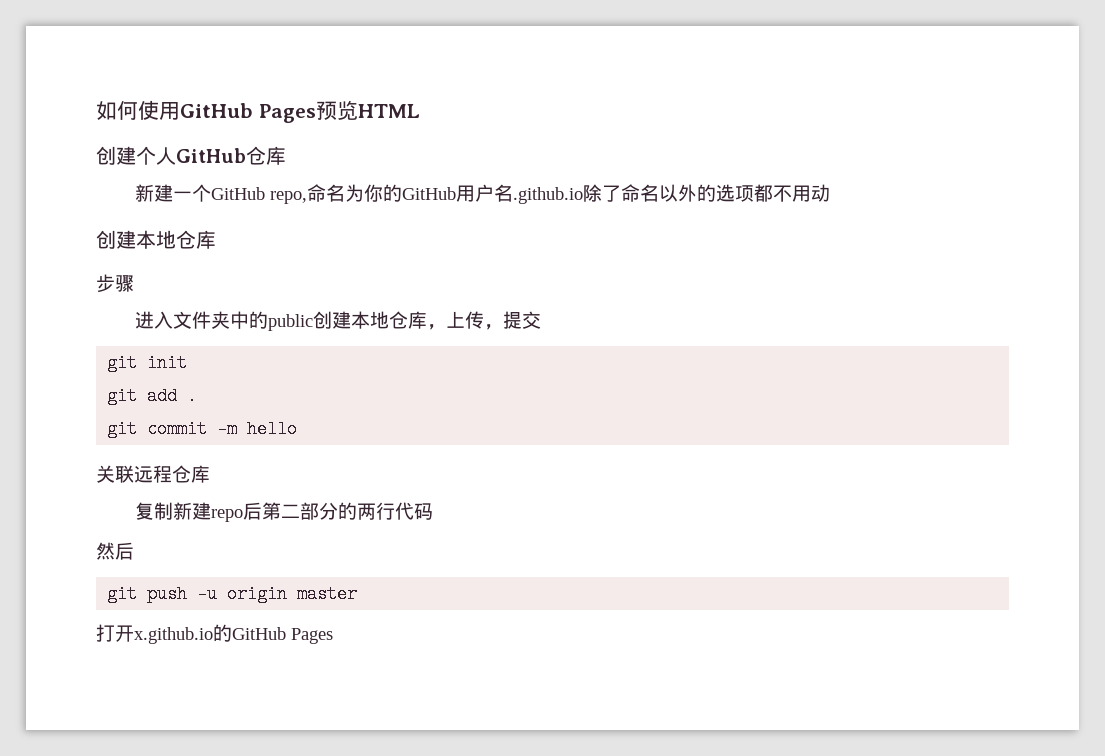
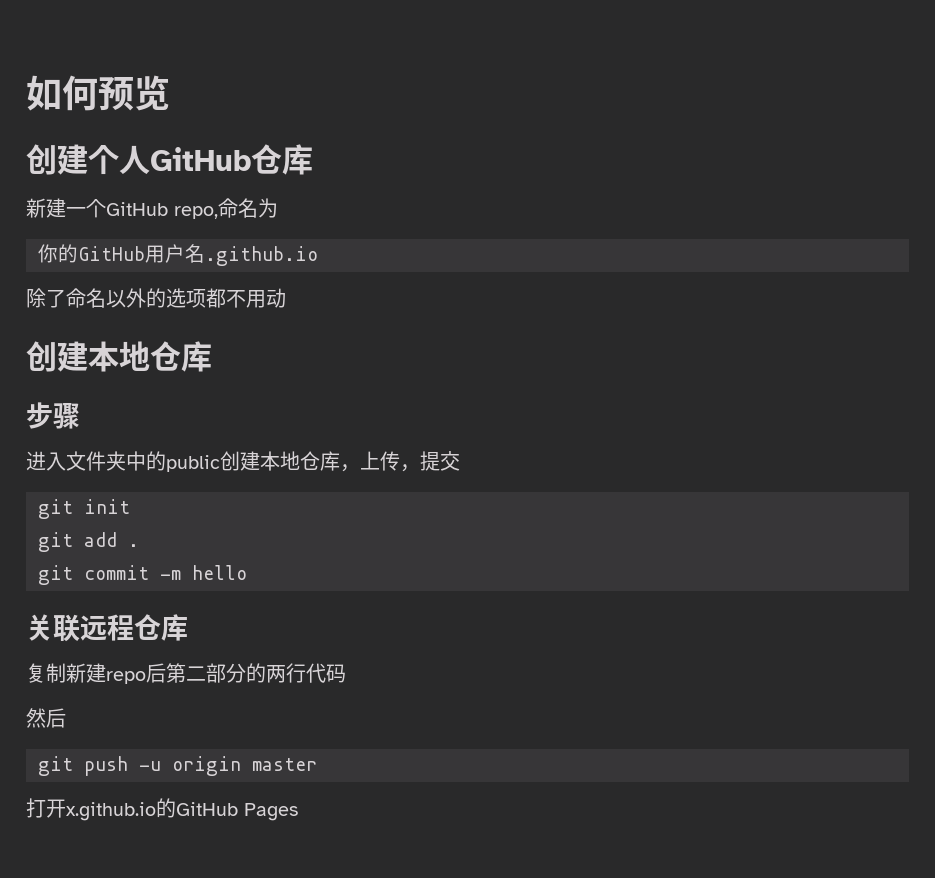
- 如何使用GitHub Pages预览HTML
+ 如何预览
- 新建一个GitHub repo,命名为你的GitHub用户名.github.io除了命名以外的选项都不用动
+ 新建一个GitHub repo,命名为
+ 你的GitHub用户名.github.io
+ 除了命名以外的选项都不用动

